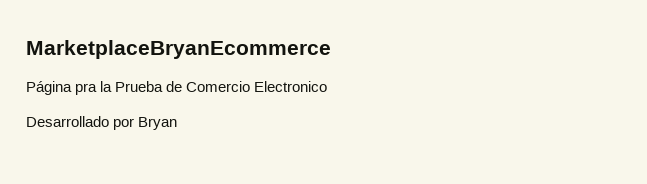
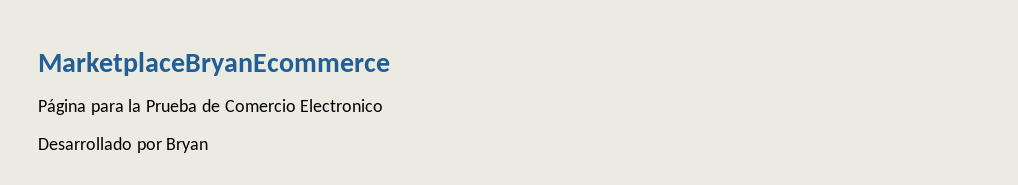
- Página pra la Prueba de Comercio Electronico
+ Página para la Prueba de Comercio Electronico

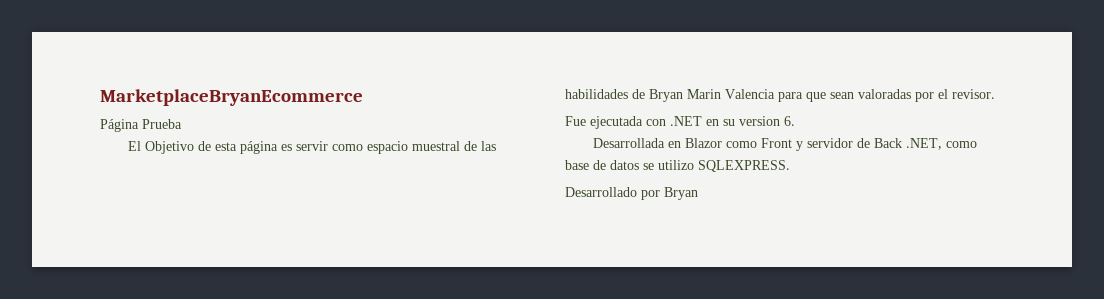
- Página para la Prueba de Comercio Electronico
+ Página Prueba
+ El Objetivo de esta página es servir como espacio muestral de las habilidades de Bryan Marin Valencia para que sean valoradas por el revisor.
+ Fue ejecutada con .NET en su version 6.
+ Desarrollada en Blazor como Front y servidor de Back .NET, como base de datos se utilizo SQLEXPRESS.

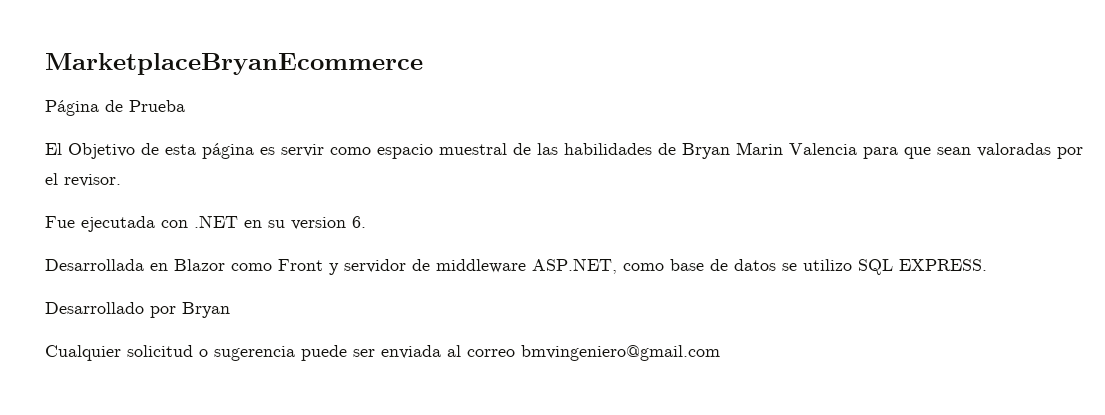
- Página Prueba
+ Página de Prueba
- Desarrollada en Blazor como Front y servidor de Back .NET, como base de datos se utilizo SQLEXPRESS.
+ Desarrollada en Blazor como Front y servidor de middleware ASP.NET, como base de datos se utilizo SQL EXPRESS.
+ Cualquier solicitud o sugerencia puede ser enviada al correo bmvingeniero@gmail.com

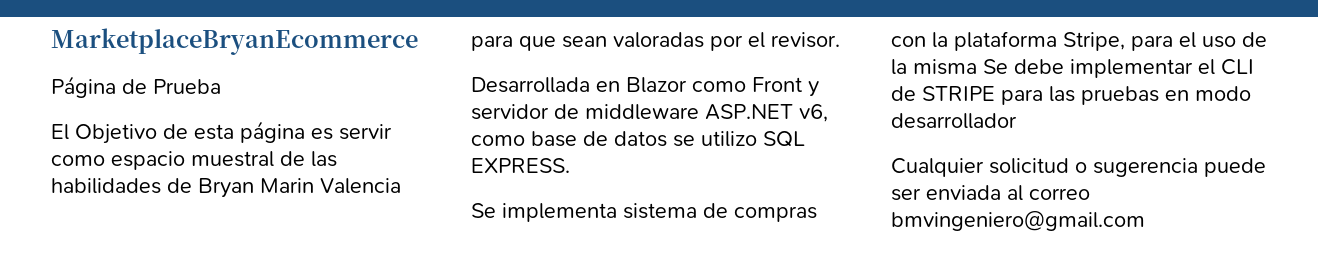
- Fue ejecutada con .NET en su version 6.
- Desarrollada en Blazor como Front y servidor de middleware ASP.NET, como base de datos se utilizo SQL EXPRESS.
+ Desarrollada en Blazor como Front y servidor de middleware ASP.NET v6, como base de datos se utilizo SQL EXPRESS.
- Desarrollado por Bryan
+ Se implementa sistema de compras con la plataforma Stripe, para el uso de la misma Se debe implementar el CLI de STRIPE para las pruebas en modo desarrollador

